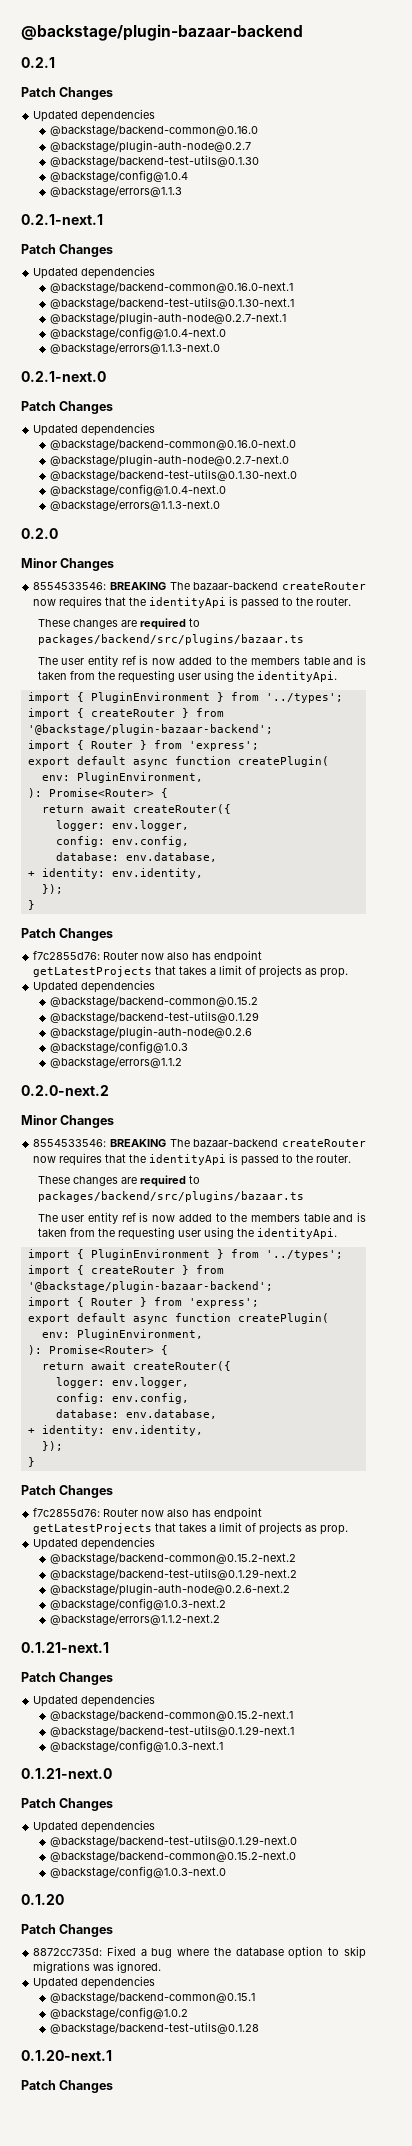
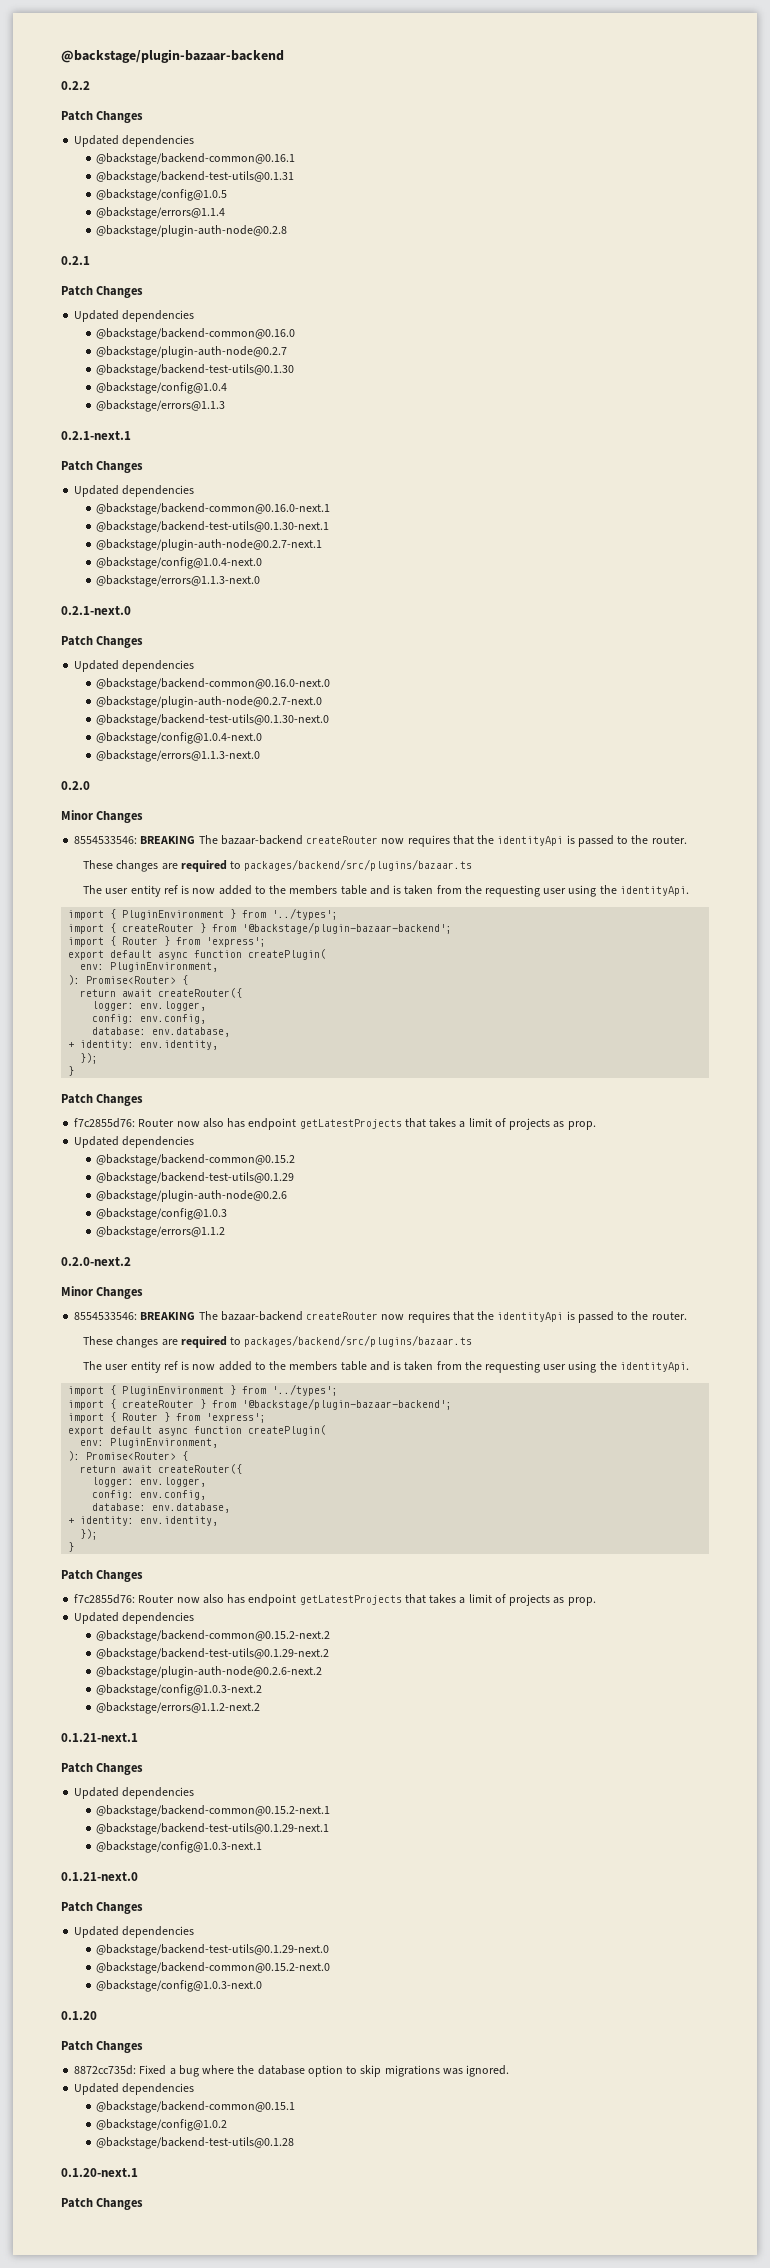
+ 0.2.2
+ Patch Changes
+ Updated dependencies
+ @backstage/backend-common@0.16.1
+ @backstage/backend-test-utils@0.1.31
+ @backstage/config@1.0.5
+ @backstage/errors@1.1.4
+ @backstage/plugin-auth-node@0.2.8

